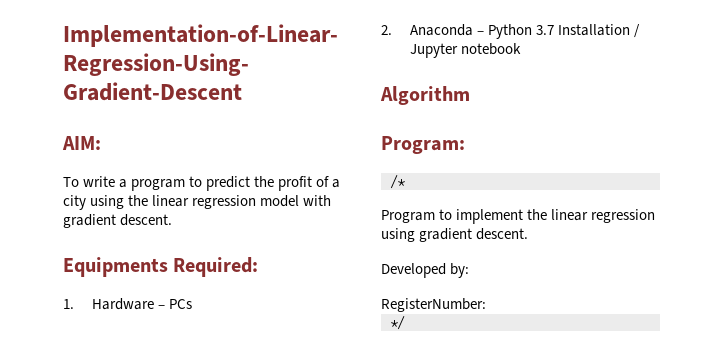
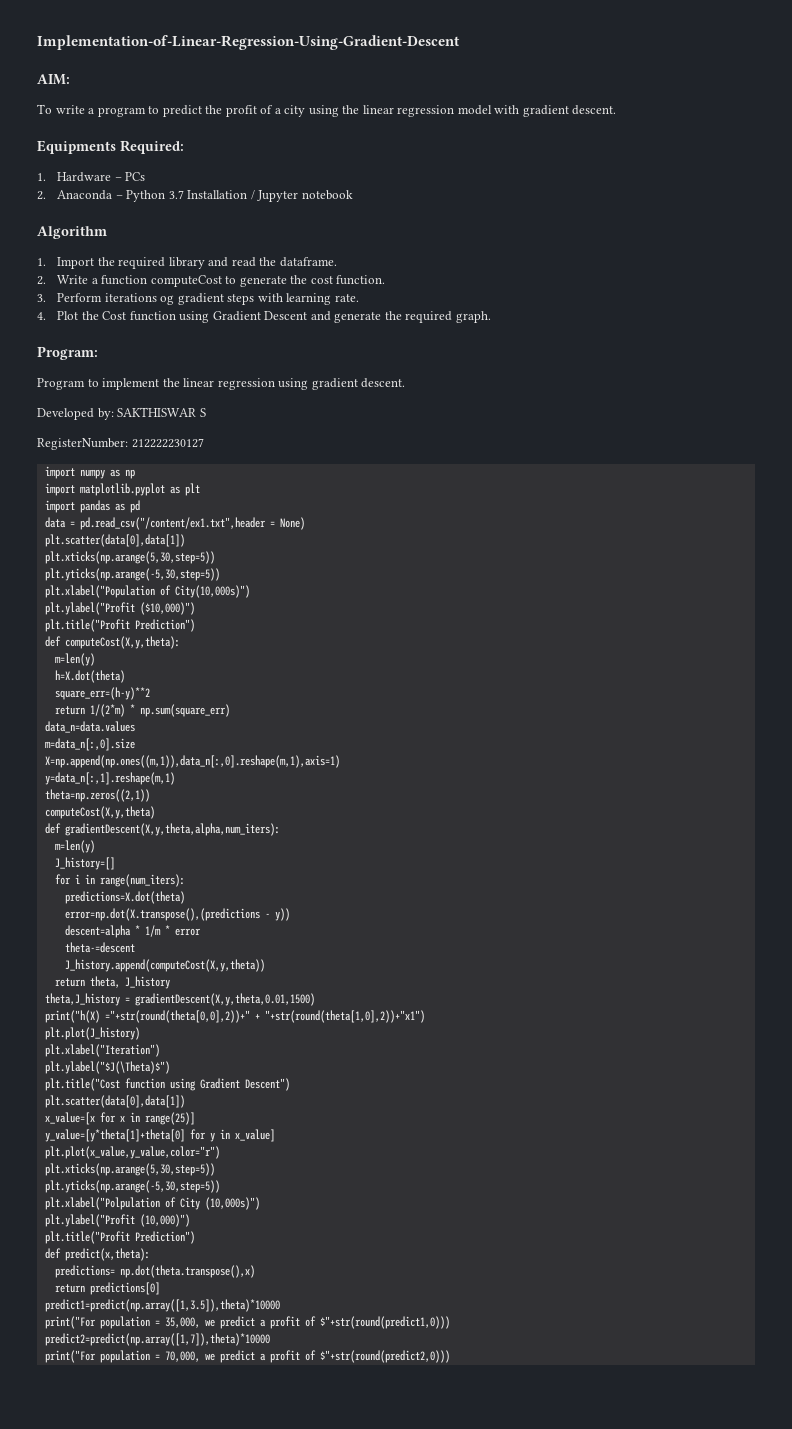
+ 1. Import the required library and read the dataframe.
+ 2. Write a function computeCost to generate the cost function.
+ 3. Perform iterations og gradient steps with learning rate.
+ 4. Plot the Cost function using Gradient Descent and generate the required graph.
- /*
- Developed by:
+ Developed by: SAKTHISWAR S
- RegisterNumber:
- */
+ RegisterNumber: 212222230127
+ import numpy as np
+ import matplotlib.pyplot as plt
+ import pandas as pd
+ data = pd.read_csv("/content/ex1.txt",header = None)
+ plt.scatter(data[0],data[1])
+ plt.xticks(np.arange(5,30,step=5))
+ plt.yticks(np.arange(-5,30,step=5))
+ plt.xlabel("Population of City(10,000s)")
+ plt.ylabel("Profit ($10,000)")
+ plt.title("Profit Prediction")
+ def computeCost(X,y,theta):
+ m=len(y)
+ h=X.dot(theta)
+ square_err=(h-y)**2
+ return 1/(2*m) * np.sum(square_err)
+ data_n=data.values
+ m=data_n[:,0].size
+ X=np.append(np.ones((m,1)),data_n[:,0].reshape(m,1),axis=1)
+ y=data_n[:,1].reshape(m,1)
+ theta=np.zeros((2,1))
+ computeCost(X,y,theta)
+ def gradientDescent(X,y,theta,alpha,num_iters):
+ m=len(y)
+ J_history=[]
+ for i in range(num_iters):
+ predictions=X.dot(theta)
+ error=np.dot(X.transpose(),(predictions - y))
+ descent=alpha * 1/m * error
+ theta-=descent
+ J_history.append(computeCost(X,y,theta))
+ return theta, J_history
+ theta,J_history = gradientDescent(X,y,theta,0.01,1500)
+ print("h(X) ="+str(round(theta[0,0],2))+" + "+str(round(theta[1,0],2))+"x1")
+ plt.plot(J_history)
+ plt.xlabel("Iteration")
+ plt.ylabel("$J(\Theta)$")
+ plt.title("Cost function using Gradient Descent")
+ plt.scatter(data[0],data[1])
+ x_value=[x for x in range(25)]
+ y_value=[y*theta[1]+theta[0] for y in x_value]
+ plt.plot(x_value,y_value,color="r")
+ plt.xticks(np.arange(5,30,step=5))
+ plt.yticks(np.arange(-5,30,step=5))
+ plt.xlabel("Polpulation of City (10,000s)")
+ plt.ylabel("Profit (10,000)")
+ plt.title("Profit Prediction")
+ def predict(x,theta):
+ predictions= np.dot(theta.transpose(),x)
+ return predictions[0]
+ predict1=predict(np.array([1,3.5]),theta)*10000
+ print("For population = 35,000, we predict a profit of $"+str(round(predict1,0)))
+ predict2=predict(np.array([1,7]),theta)*10000
+ print("For population = 70,000, we predict a profit of $"+str(round(predict2,0)))

